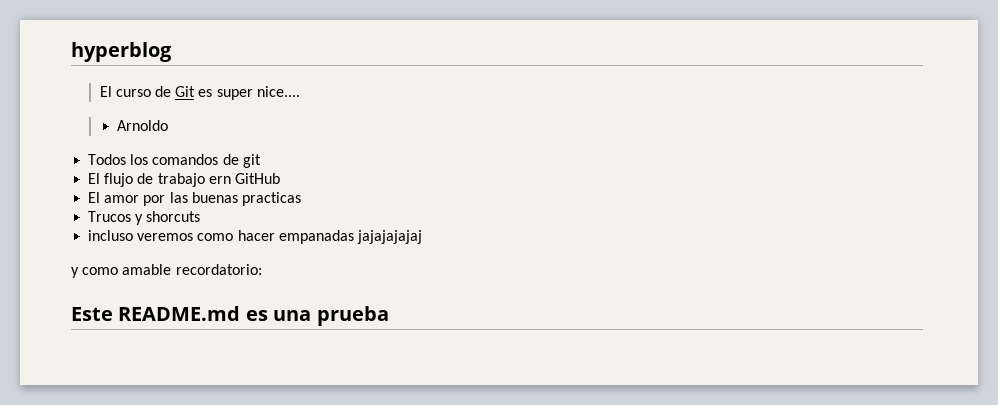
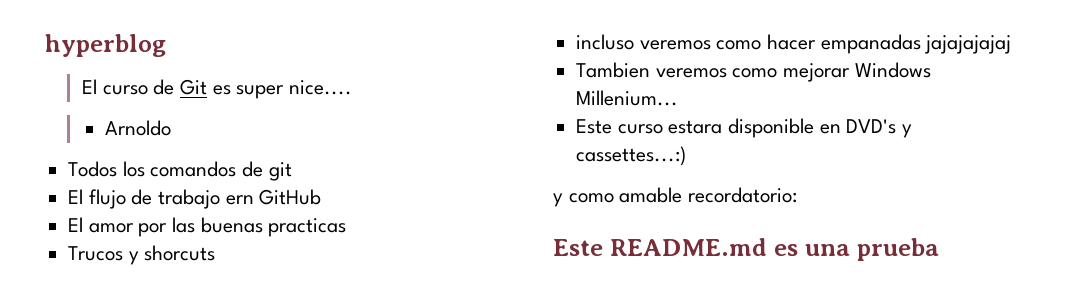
+ Tambien veremos como mejorar Windows Millenium...
+ Este curso estara disponible en DVD's y cassettes...:)

